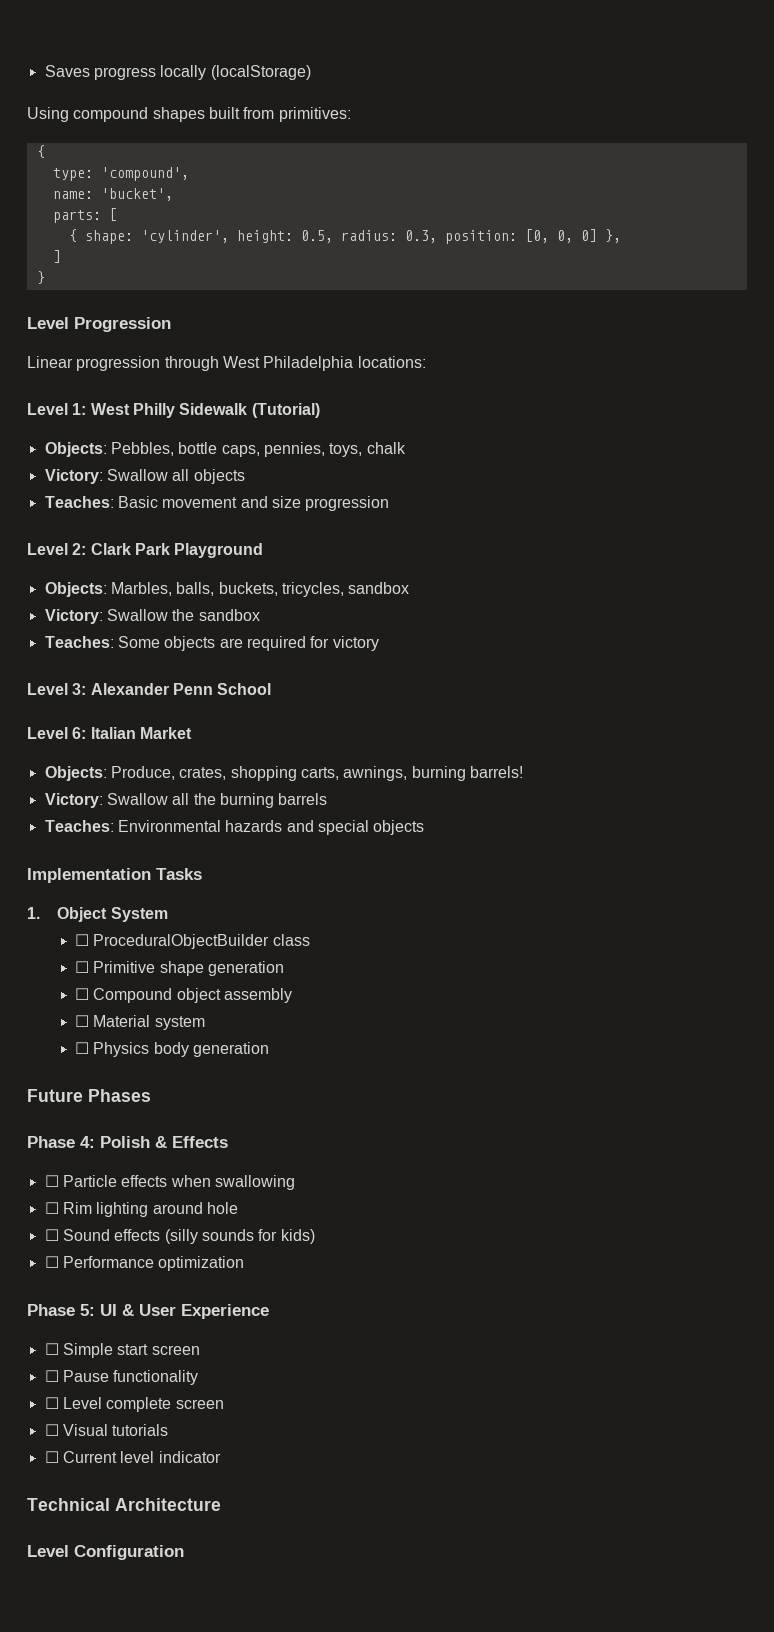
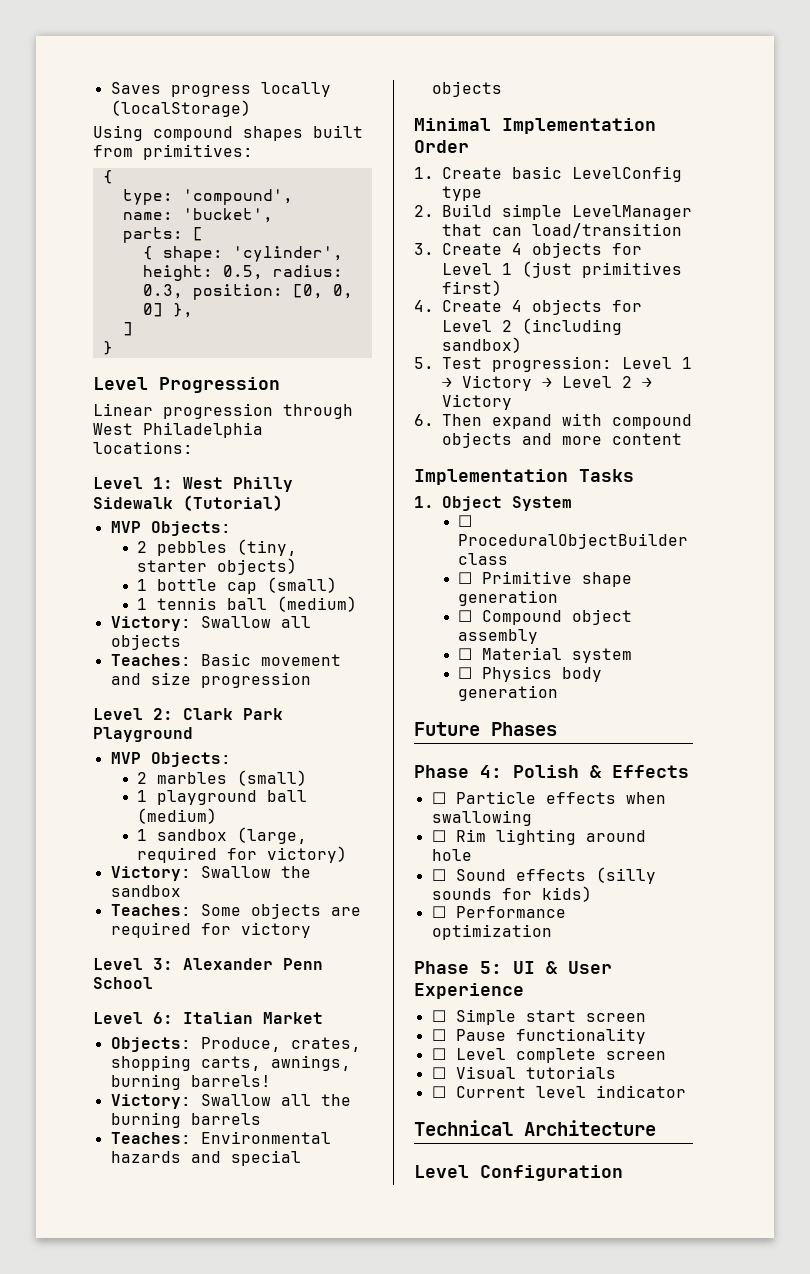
  Level 1: West Philly Sidewalk (Tutorial)
- Objects: Pebbles, bottle caps, pennies, toys, chalk
+ MVP Objects:
+ 2 pebbles (tiny, starter objects)
+ 1 bottle cap (small)
+ 1 tennis ball (medium)
  Level 2: Clark Park Playground
- Objects: Marbles, balls, buckets, tricycles, sandbox
+ MVP Objects:
+ 2 marbles (small)
+ 1 playground ball (medium)
+ 1 sandbox (large, required for victory)
+ Minimal Implementation Order
+ 1. Create basic LevelConfig type
+ 2. Build simple LevelManager that can load/transition
+ 3. Create 4 objects for Level 1 (just primitives first)
+ 4. Create 4 objects for Level 2 (including sandbox)
+ 5. Test progression: Level 1 → Victory → Level 2 → Victory
+ 6. Then expand with compound objects and more content

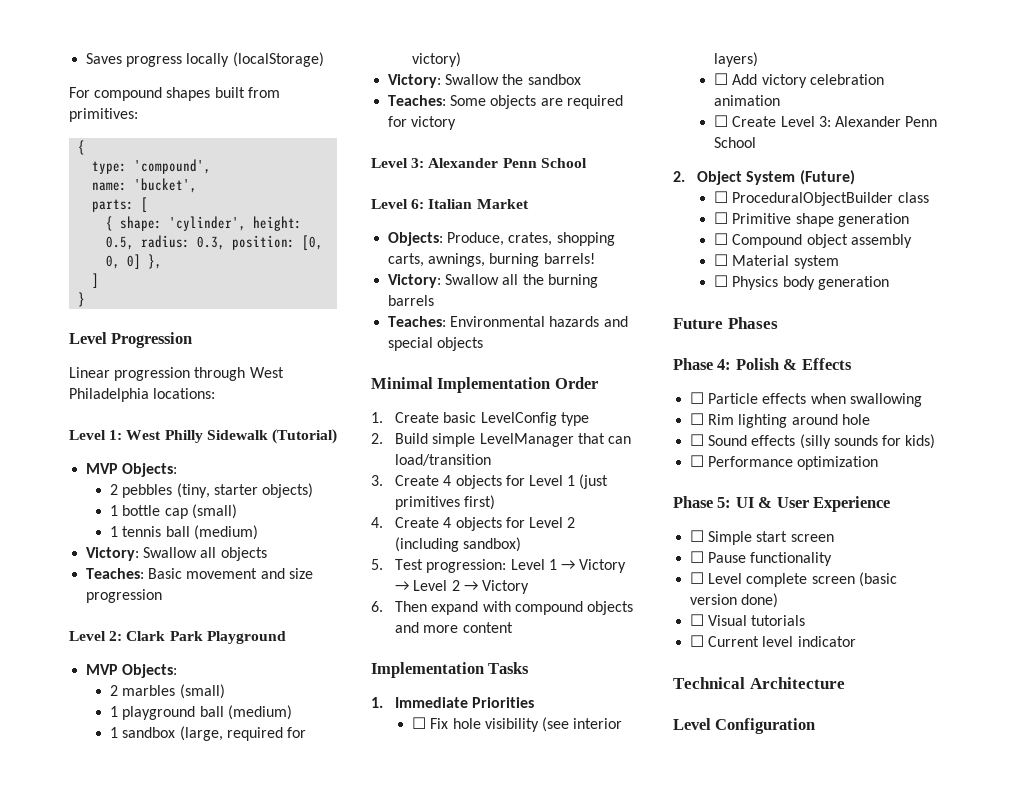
- Using compound shapes built from primitives:
+ For compound shapes built from primitives:
- 1. Object System
+ 1. Immediate Priorities
+ ☐ Fix hole visibility (see interior layers)
+ ☐ Add victory celebration animation
+ ☐ Create Level 3: Alexander Penn School
+ 2. Object System (Future)
- ☐ Level complete screen
+ ☐ Level complete screen (basic version done)

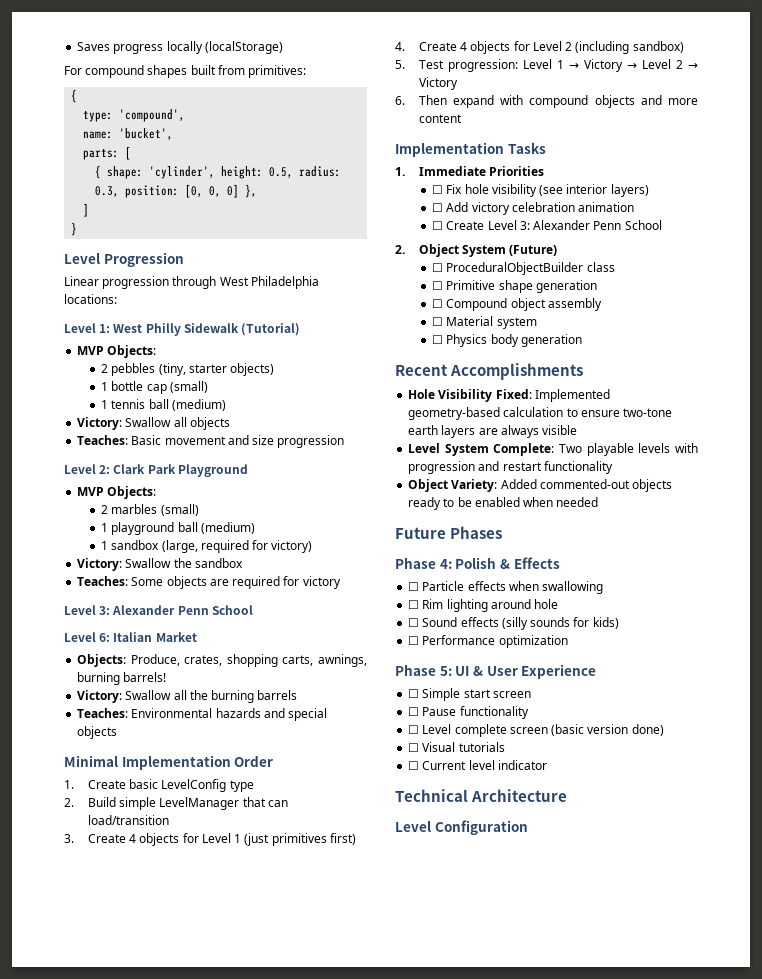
+ Recent Accomplishments
+ Hole Visibility Fixed: Implemented geometry-based calculation to ensure two-tone earth layers are always visible
+ Level System Complete: Two playable levels with progression and restart functionality
+ Object Variety: Added commented-out objects ready to be enabled when needed

